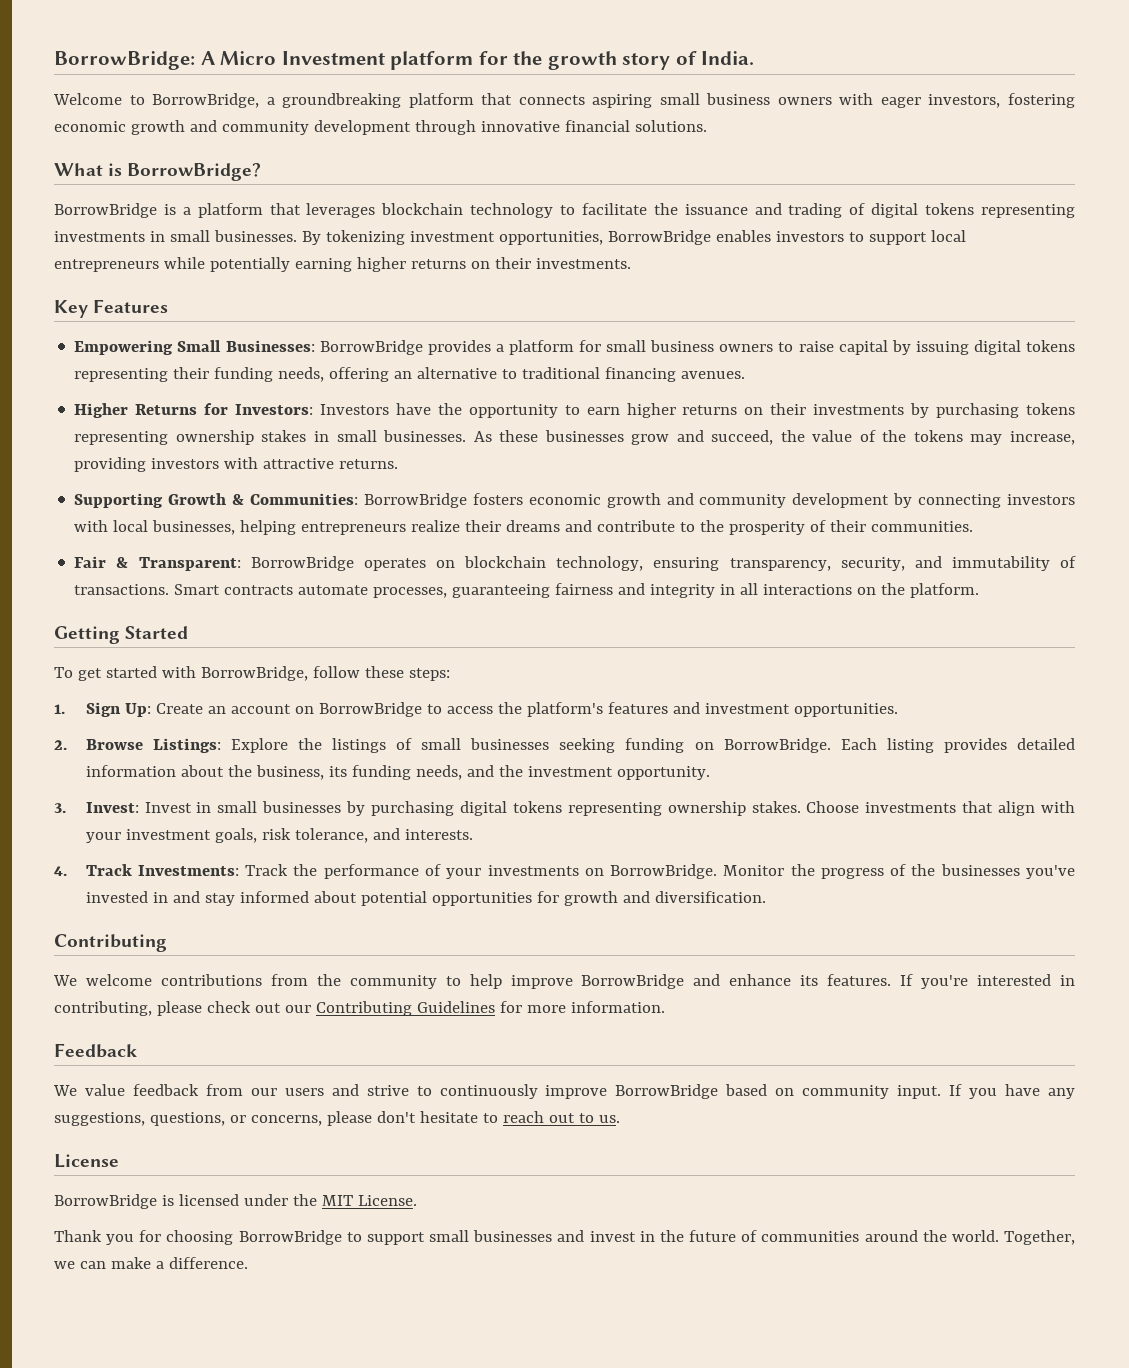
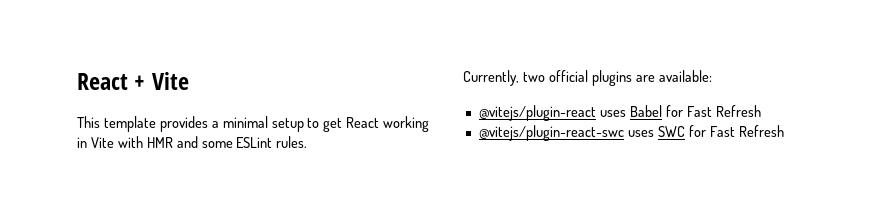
- BorrowBridge: A Micro Investment platform for the growth story of India.
- Welcome to BorrowBridge, a groundbreaking platform that connects aspiring small business owners with eager investors, fostering economic growth and community development through innovative financial solutions.
- What is BorrowBridge?
- BorrowBridge is a platform that leverages blockchain technology to facilitate the issuance and trading of digital tokens representing investments in small businesses. By tokenizing investment opportunities, BorrowBridge enables investors to support local entrepreneurs while potentially earning higher returns on their investments.
- Key Features
- Empowering Small Businesses: BorrowBridge provides a platform for small business owners to raise capital by issuing digital tokens representing their funding needs, offering an alternative to traditional financing avenues.
- Higher Returns for Investors: Investors have the opportunity to earn higher returns on their investments by purchasing tokens representing ownership stakes in small businesses. As these businesses grow and succeed, the value of the tokens may increase, providing investors with attractive returns.
- Supporting Growth & Communities: BorrowBridge fosters economic growth and community development by connecting investors with local businesses, helping entrepreneurs realize their dreams and contribute to the prosperity of their communities.
- Fair & Transparent: BorrowBridge operates on blockchain technology, ensuring transparency, security, and immutability of transactions. Smart contracts automate processes, guaranteeing fairness and integrity in all interactions on the platform.
- Getting Started
- To get started with BorrowBridge, follow these steps:
- 1. Sign Up: Create an account on BorrowBridge to access the platform's features and investment opportunities.
- 2. Browse Listings: Explore the listings of small businesses seeking funding on BorrowBridge. Each listing provides detailed information about the business, its funding needs, and the investment opportunity.
- 3. Invest: Invest in small businesses by purchasing digital tokens representing ownership stakes. Choose investments that align with your investment goals, risk tolerance, and interests.
- 4. Track Investments: Track the performance of your investments on BorrowBridge. Monitor the progress of the businesses you've invested in and stay informed about potential opportunities for growth and diversification.
- Contributing
- We welcome contributions from the community to help improve BorrowBridge and enhance its features. If you're interested in contributing, please check out our Contributing Guidelines for more information.
- Feedback
- We value feedback from our users and strive to continuously improve BorrowBridge based on community input. If you have any suggestions, questions, or concerns, please don't hesitate to reach out to us.
- License
- BorrowBridge is licensed under the MIT License.
- Thank you for choosing BorrowBridge to support small businesses and invest in the future of communities around the world. Together, we can make a difference.
+ React + Vite
+ This template provides a minimal setup to get React working in Vite with HMR and some ESLint rules.
+ Currently, two official plugins are available:
+ @vitejs/plugin-react uses Babel for Fast Refresh
+ @vitejs/plugin-react-swc uses SWC for Fast Refresh

